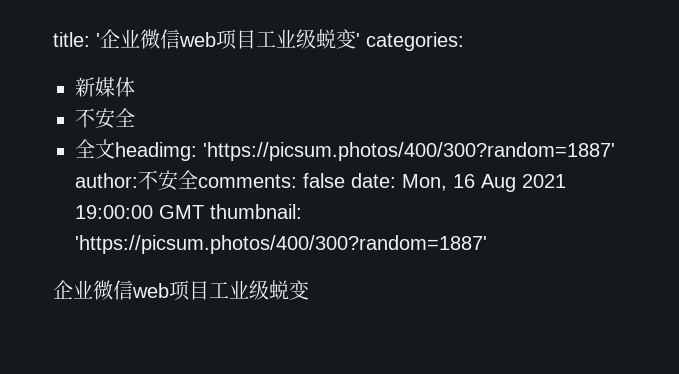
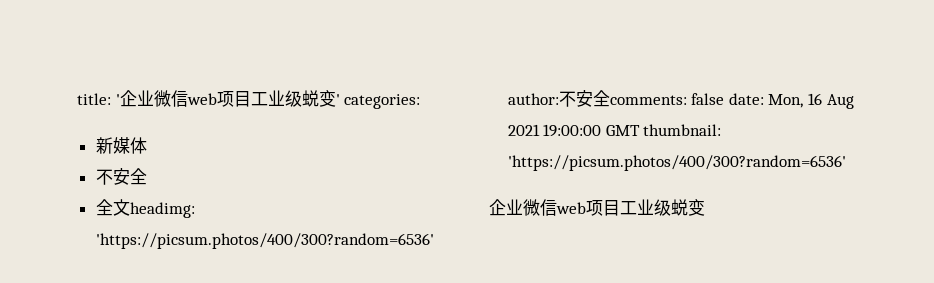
- 全文headimg: 'https://picsum.photos/400/300?random=1887' author:不安全comments: false date: Mon, 16 Aug 2021 19:00:00 GMT thumbnail: 'https://picsum.photos/400/300?random=1887'
+ 全文headimg: 'https://picsum.photos/400/300?random=6536' author:不安全comments: false date: Mon, 16 Aug 2021 19:00:00 GMT thumbnail: 'https://picsum.photos/400/300?random=6536'

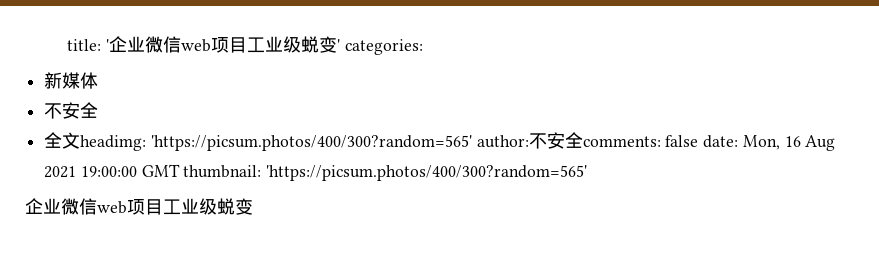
- 全文headimg: 'https://picsum.photos/400/300?random=6536' author:不安全comments: false date: Mon, 16 Aug 2021 19:00:00 GMT thumbnail: 'https://picsum.photos/400/300?random=6536'
+ 全文headimg: 'https://picsum.photos/400/300?random=565' author:不安全comments: false date: Mon, 16 Aug 2021 19:00:00 GMT thumbnail: 'https://picsum.photos/400/300?random=565'

